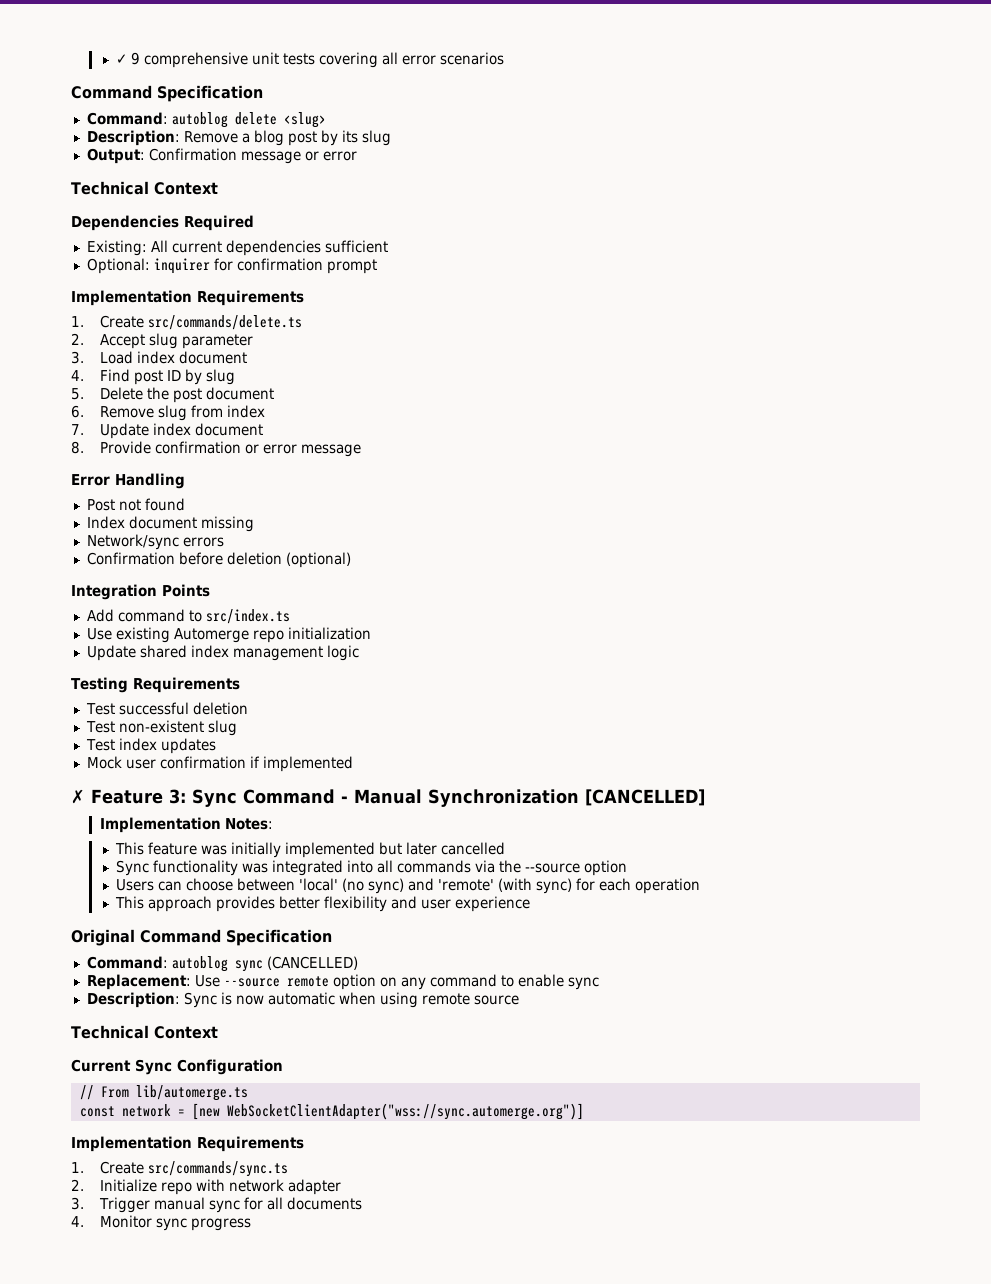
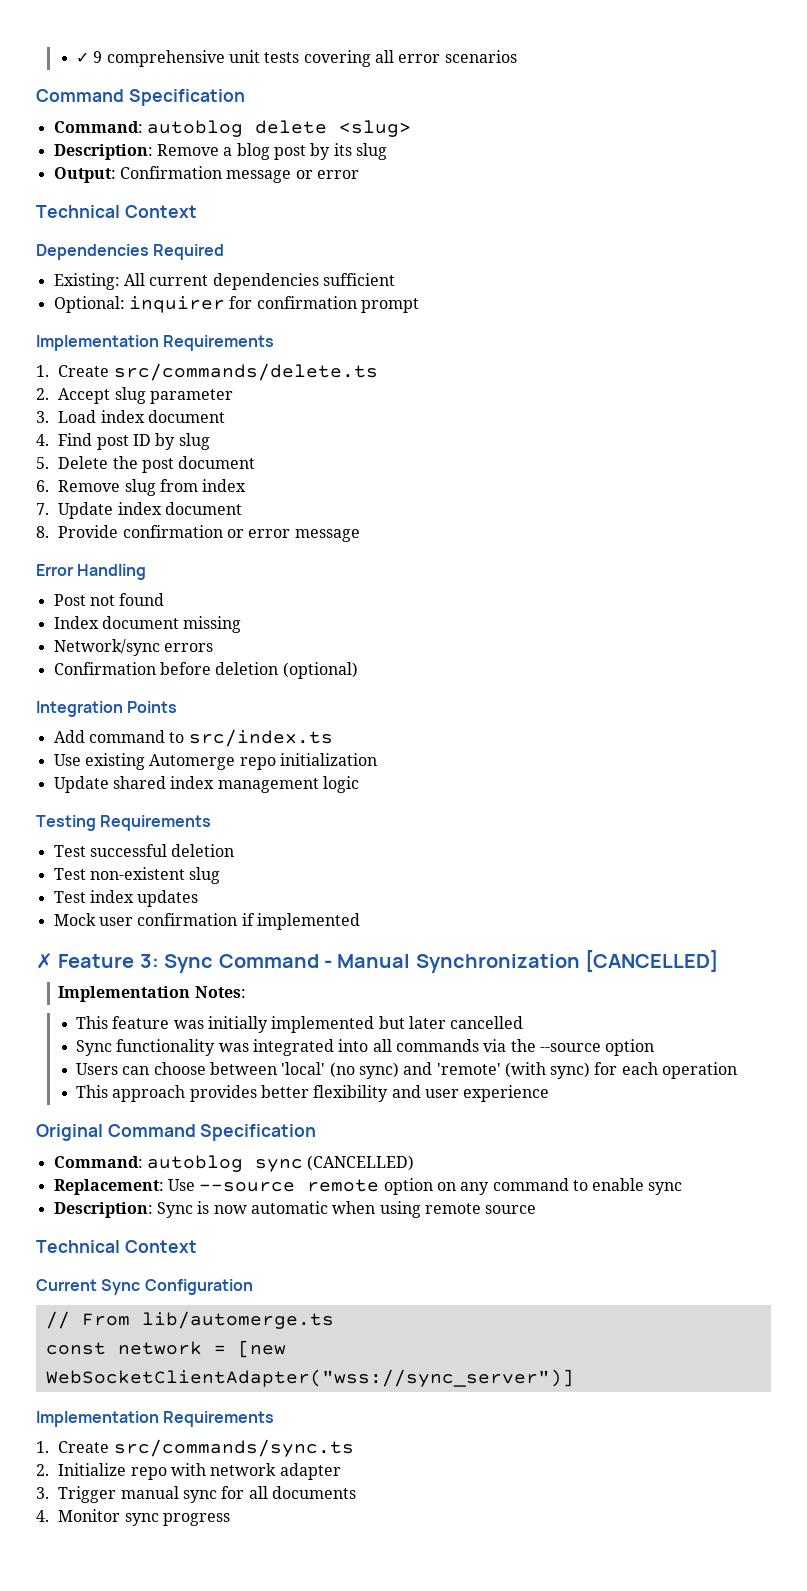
- const network = [new WebSocketClientAdapter("wss://sync.automerge.org")]
+ const network = [new WebSocketClientAdapter("wss://sync_server")]

